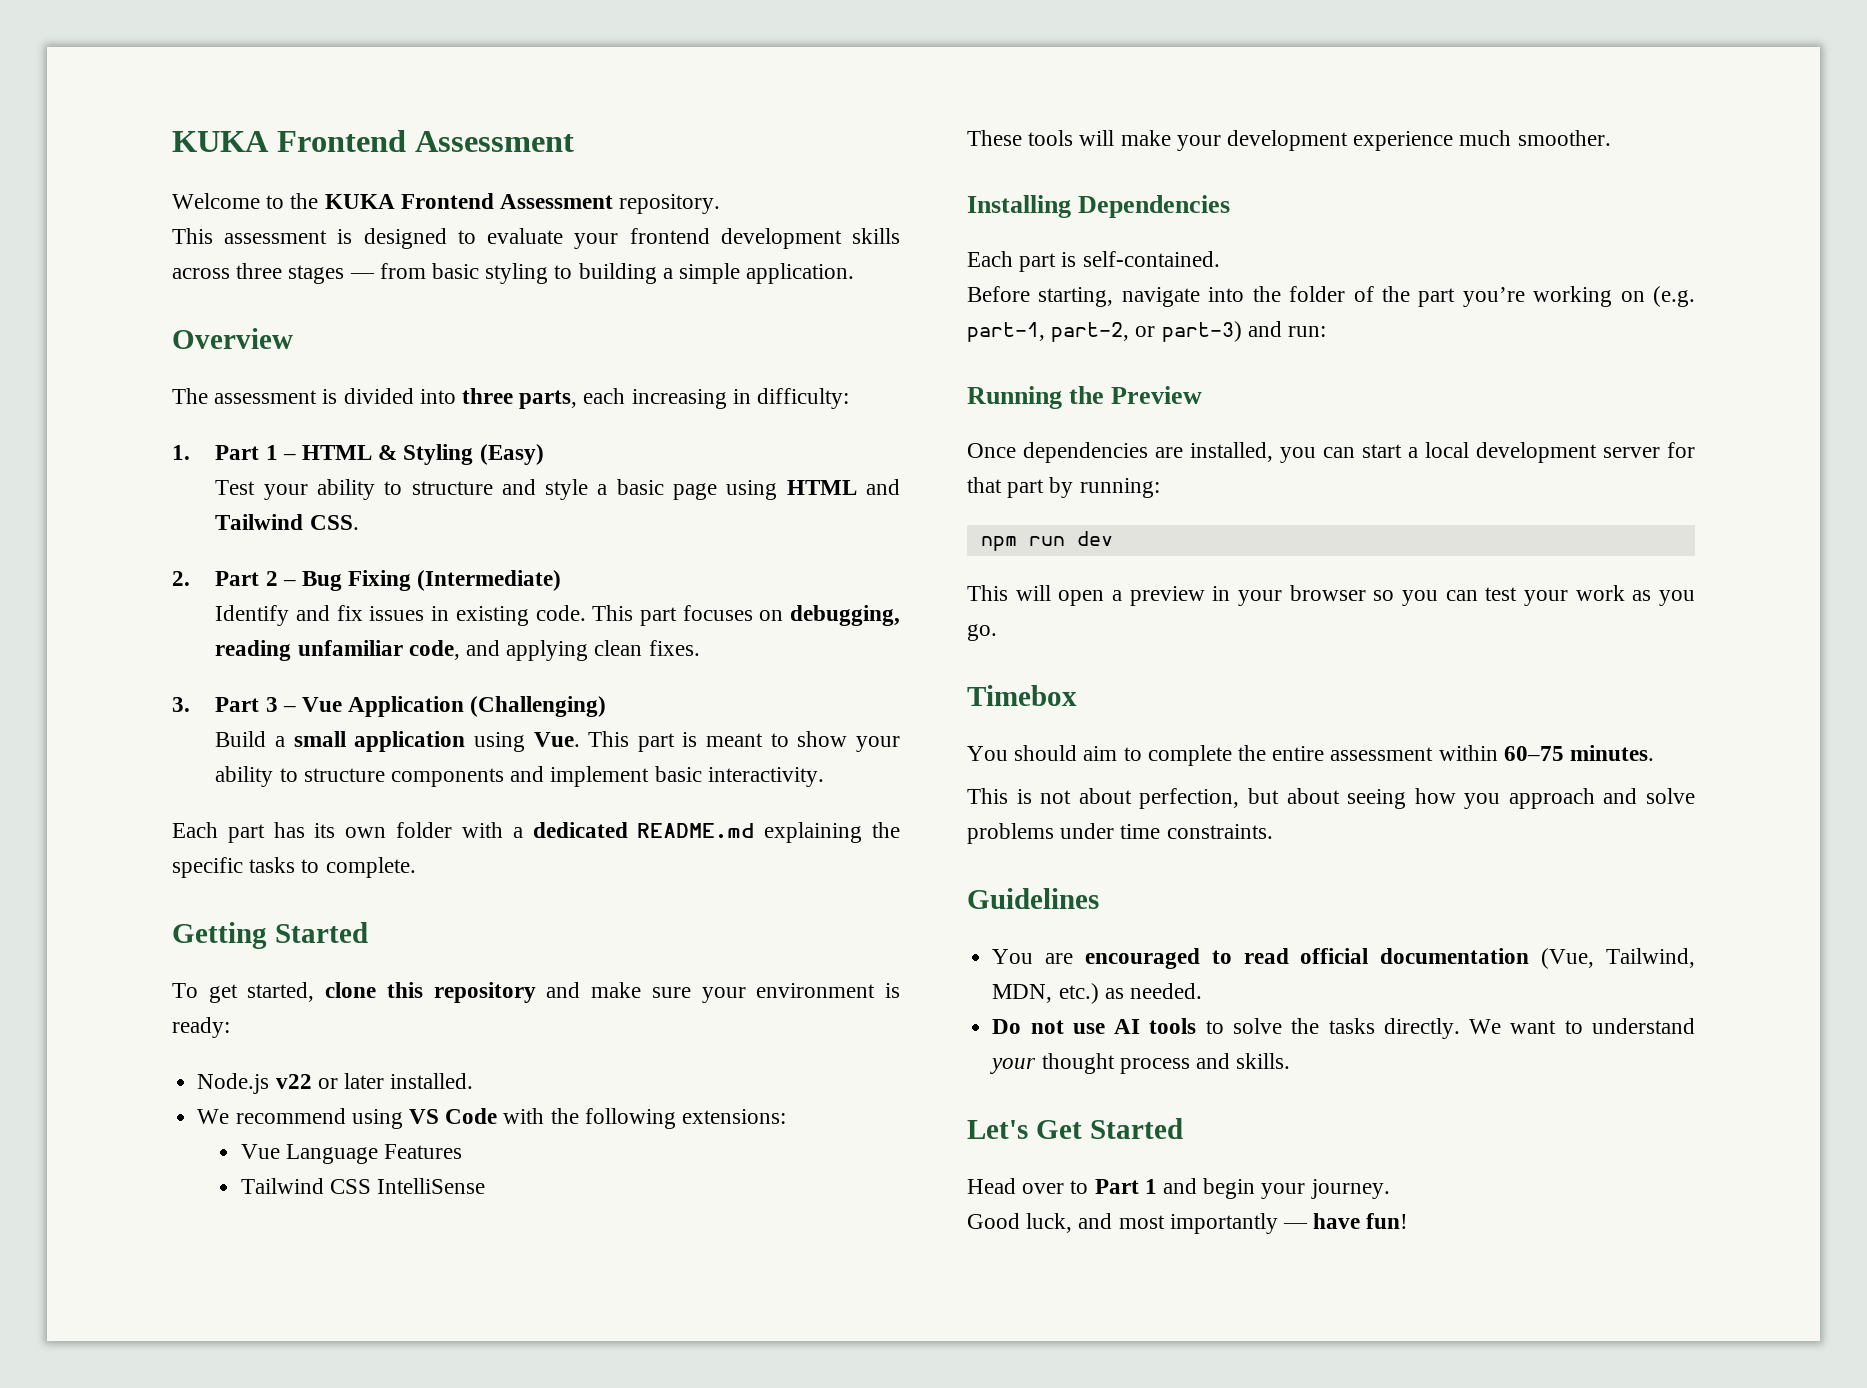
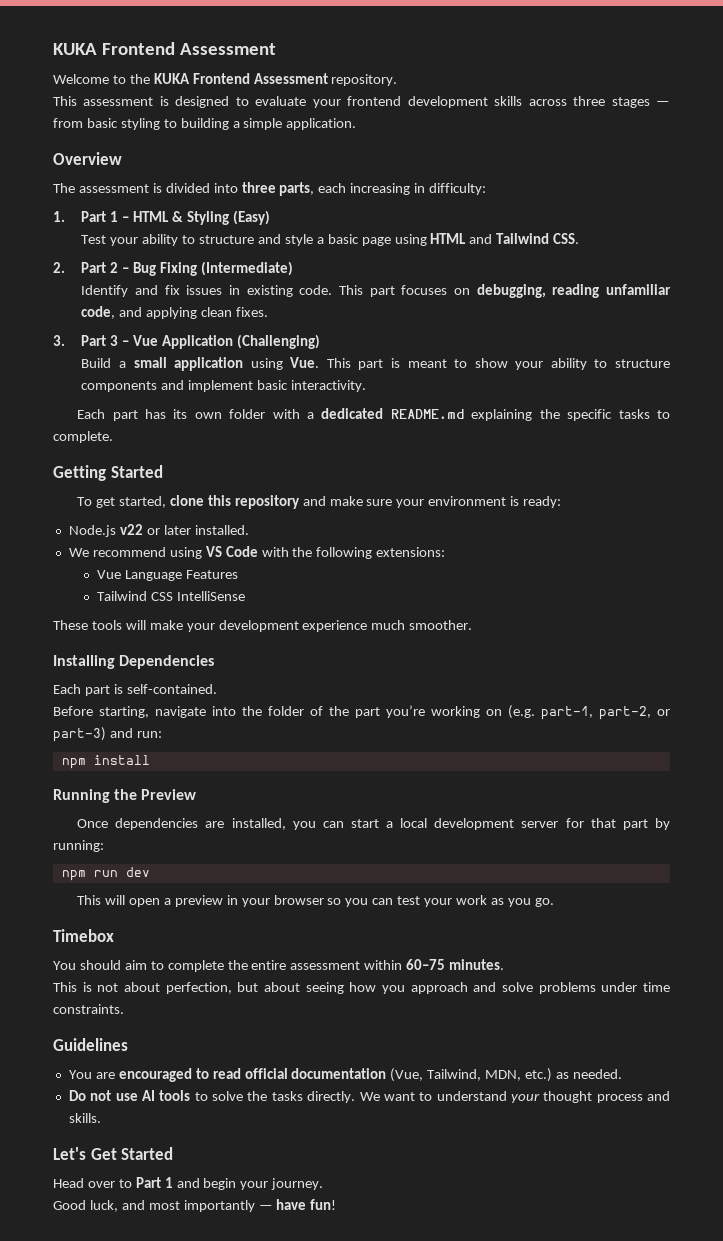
+ npm install

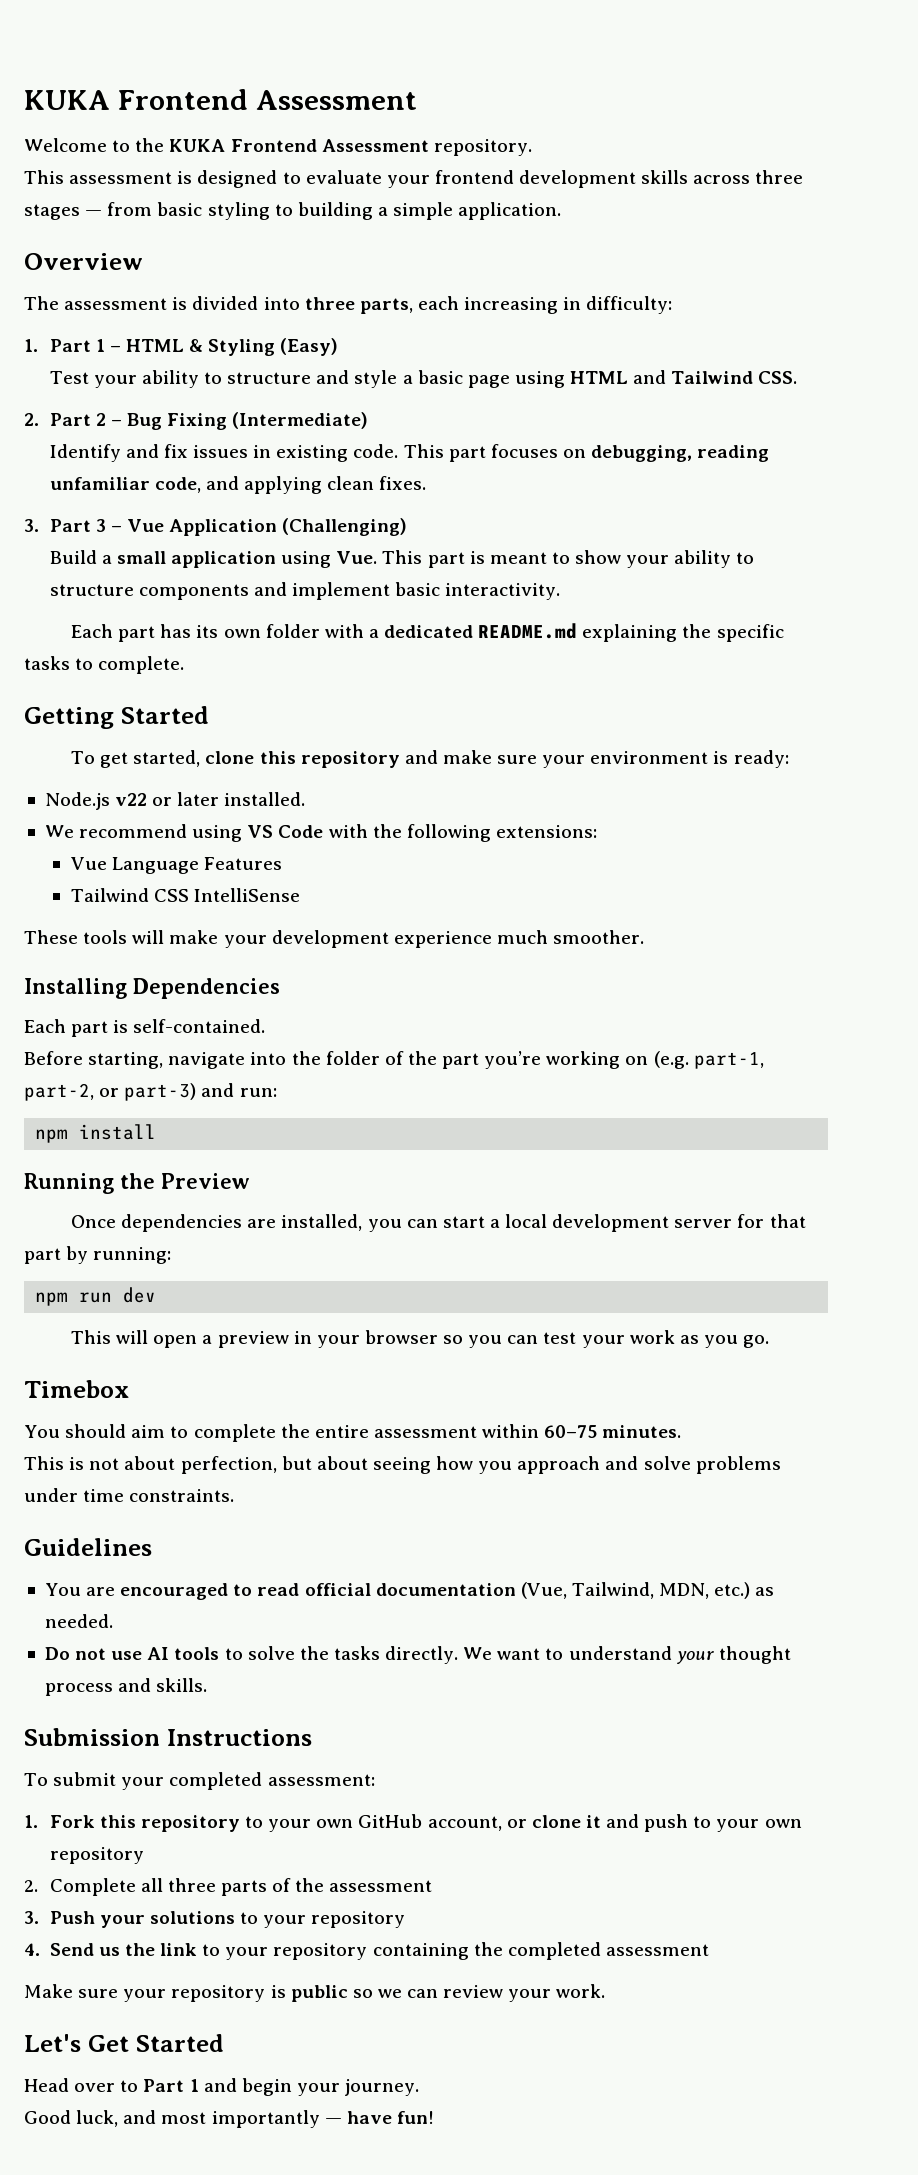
+ Submission Instructions
+ To submit your completed assessment:
+ 1. Fork this repository to your own GitHub account, or clone it and push to your own repository
+ 2. Complete all three parts of the assessment
+ 3. Push your solutions to your repository
+ 4. Send us the link to your repository containing the completed assessment
+ Make sure your repository is public so we can review your work.

